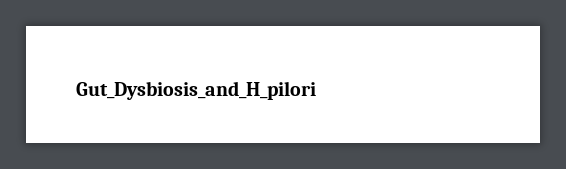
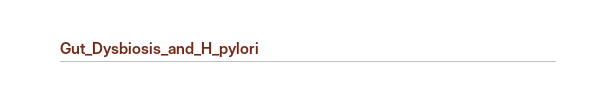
- Gut_Dysbiosis_and_H_pilori
+ Gut_Dysbiosis_and_H_pylori

